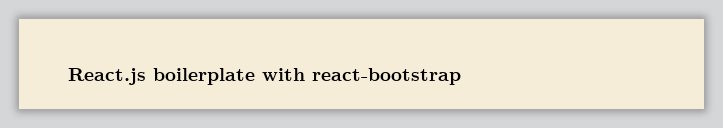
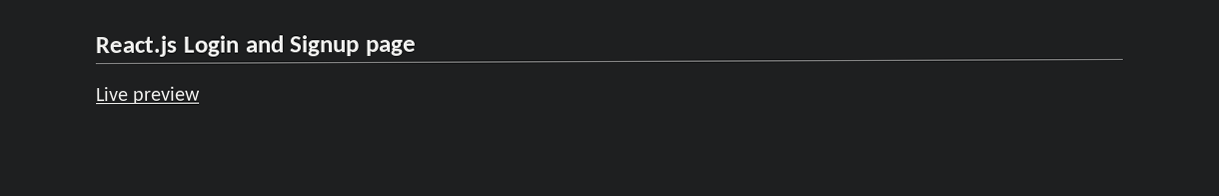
- React.js boilerplate with react-bootstrap
+ React.js Login and Signup page
+ Live preview

